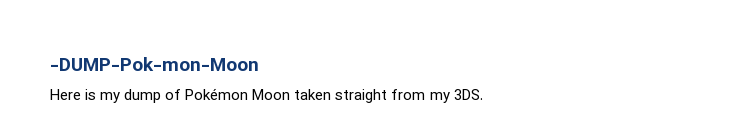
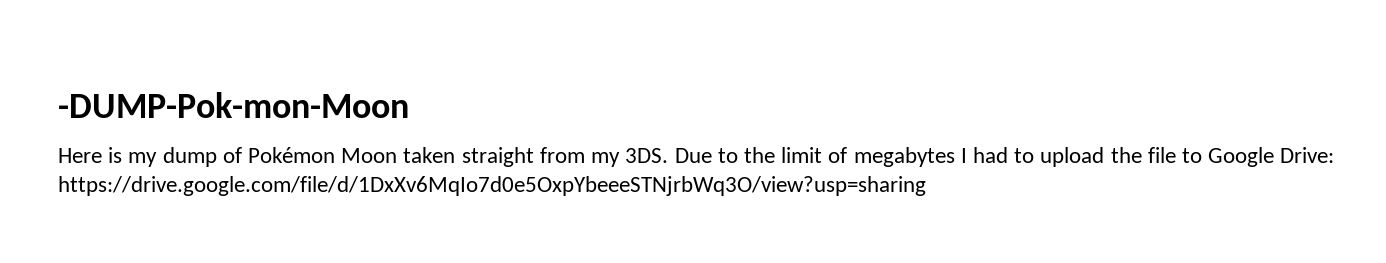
+ Due to the limit of megabytes I had to upload the file to Google Drive: https://drive.google.com/file/d/1DxXv6MqIo7d0e5OxpYbeeeSTNjrbWq3O/view?usp=sharing

